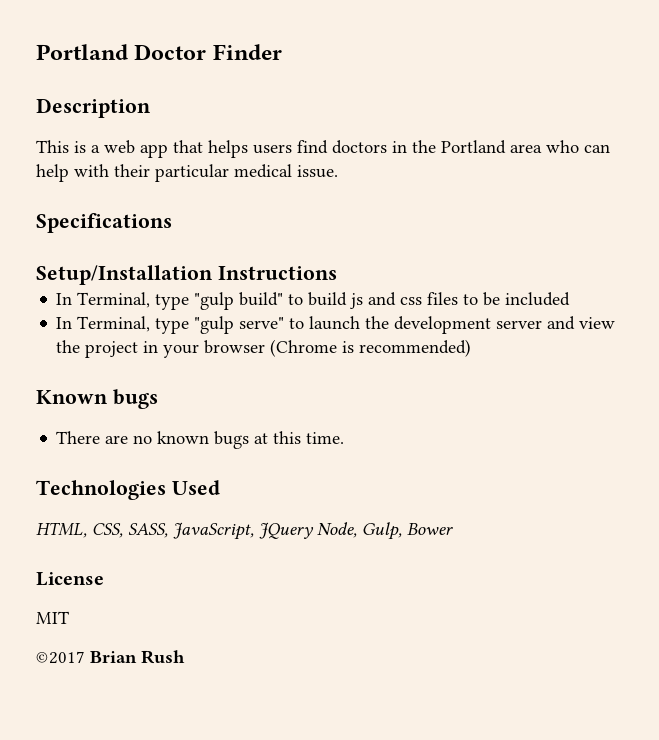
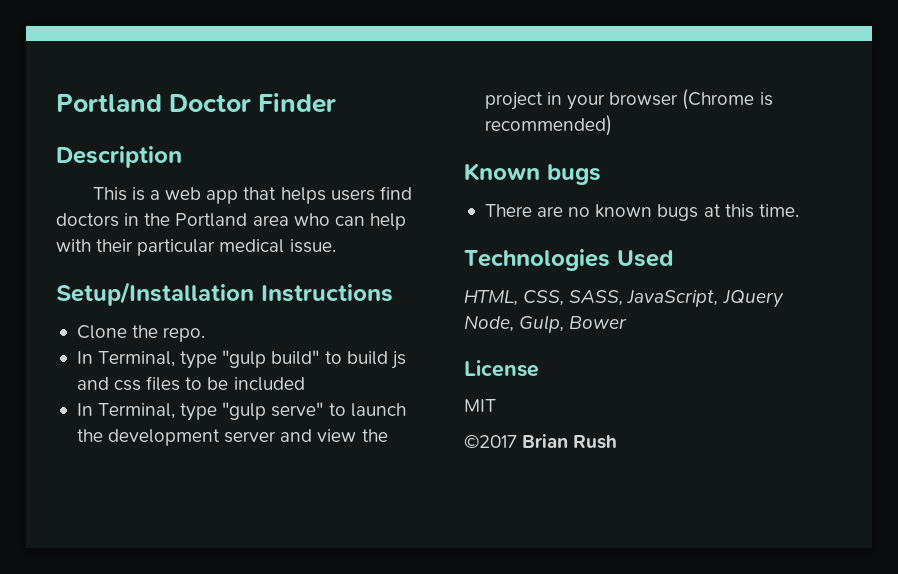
- Specifications
+ Clone the repo.

